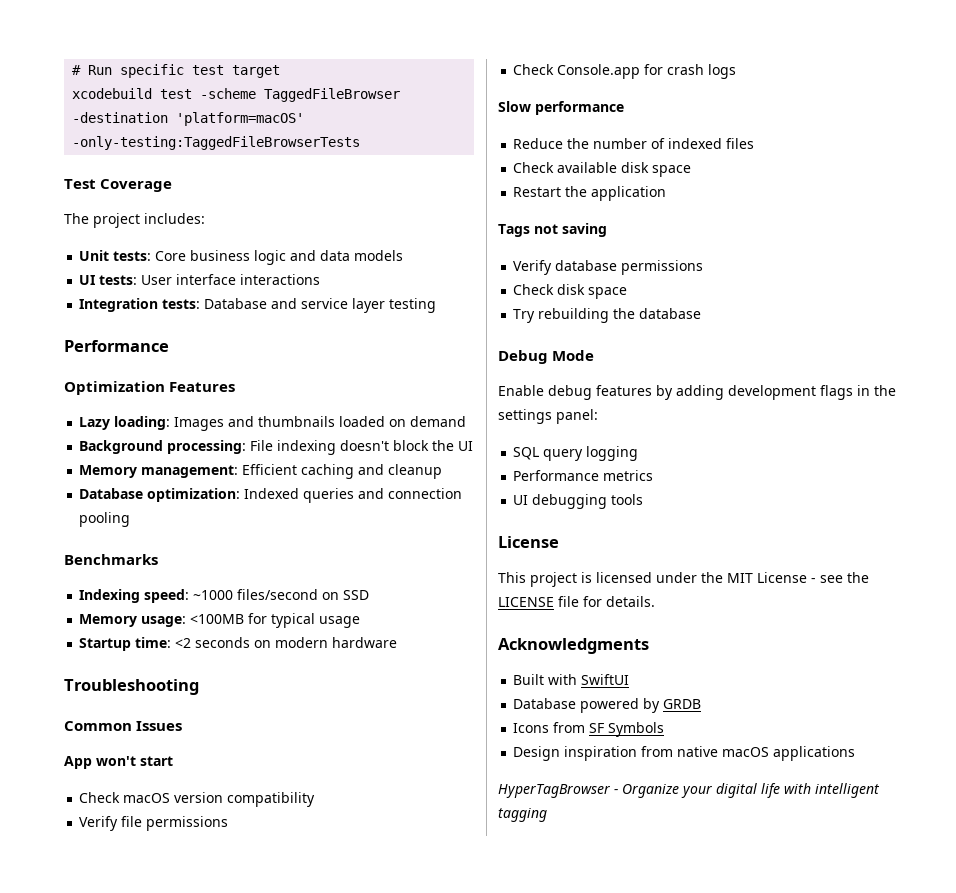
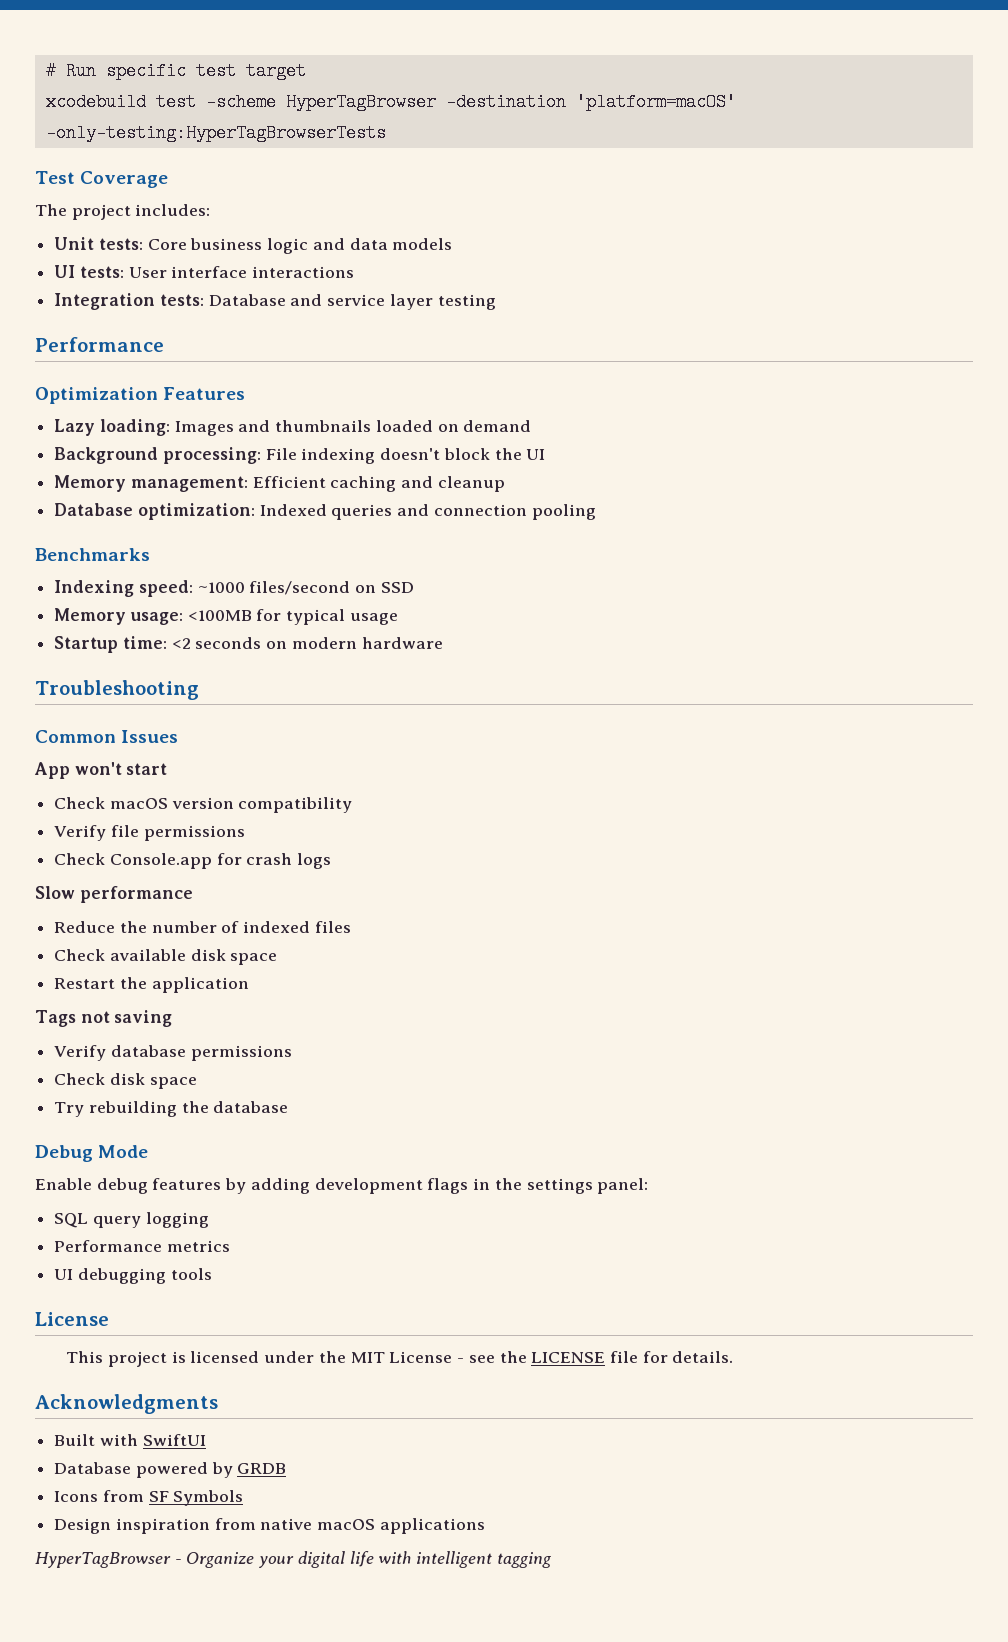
- xcodebuild test -scheme TaggedFileBrowser -destination 'platform=macOS' -only-testing:TaggedFileBrowserTests
+ xcodebuild test -scheme HyperTagBrowser -destination 'platform=macOS' -only-testing:HyperTagBrowserTests

